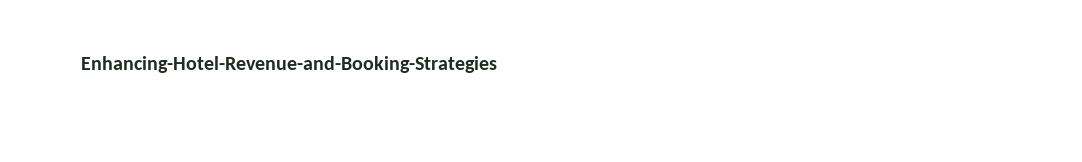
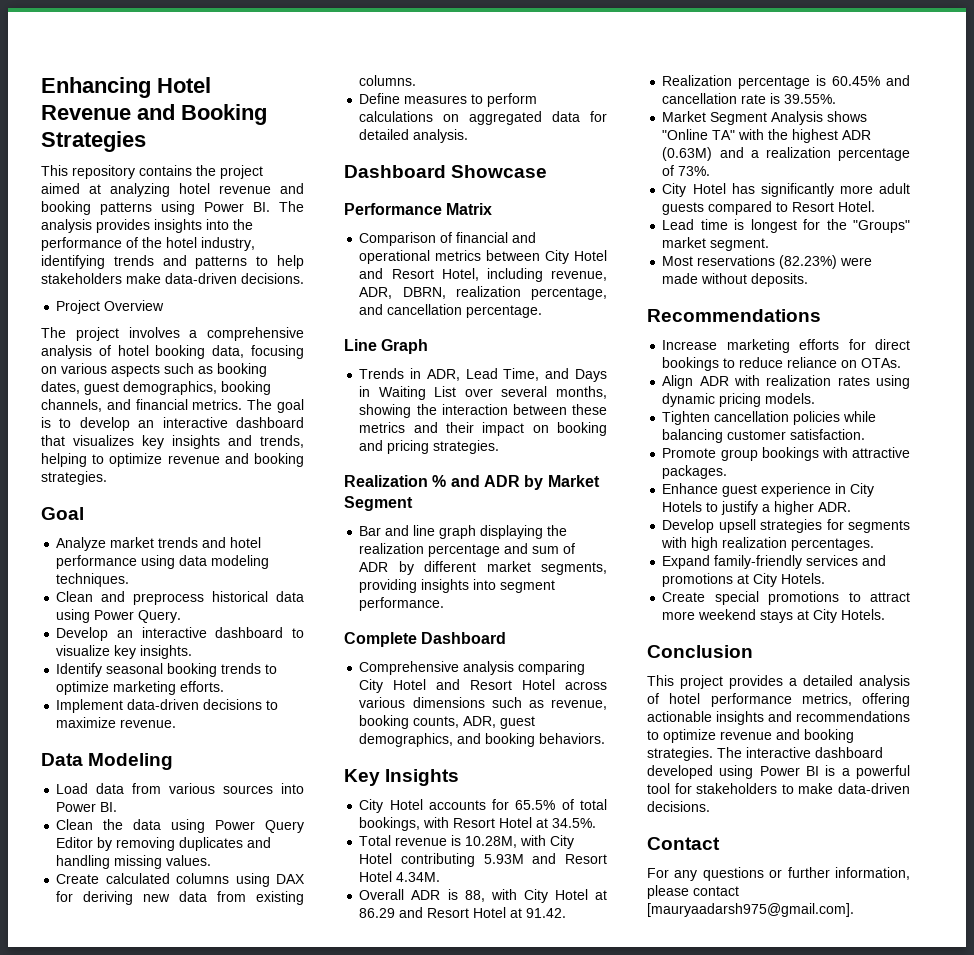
- Enhancing-Hotel-Revenue-and-Booking-Strategies
+ Enhancing Hotel Revenue and Booking Strategies
+ This repository contains the project aimed at analyzing hotel revenue and booking patterns using Power BI. The analysis provides insights into the performance of the hotel industry, identifying trends and patterns to help stakeholders make data-driven decisions.
+ Project Overview
+ The project involves a comprehensive analysis of hotel booking data, focusing on various aspects such as booking dates, guest demographics, booking channels, and financial metrics. The goal is to develop an interactive dashboard that visualizes key insights and trends, helping to optimize revenue and booking strategies.
+ Goal
+ Analyze market trends and hotel performance using data modeling techniques.
+ Clean and preprocess historical data using Power Query.
+ Develop an interactive dashboard to visualize key insights.
+ Identify seasonal booking trends to optimize marketing efforts.
+ Implement data-driven decisions to maximize revenue.
+ Data Modeling
+ Load data from various sources into Power BI.
+ Clean the data using Power Query Editor by removing duplicates and handling missing values.
+ Create calculated columns using DAX for deriving new data from existing columns.
+ Define measures to perform calculations on aggregated data for detailed analysis.
+ Dashboard Showcase
+ Performance Matrix
+ Comparison of financial and operational metrics between City Hotel and Resort Hotel, including revenue, ADR, DBRN, realization percentage, and cancellation percentage.
+ Line Graph
+ Trends in ADR, Lead Time, and Days in Waiting List over several months, showing the interaction between these metrics and their impact on booking and pricing strategies.
+ Realization % and ADR by Market Segment
+ Bar and line graph displaying the realization percentage and sum of ADR by different market segments, providing insights into segment performance.
+ Complete Dashboard
+ Comprehensive analysis comparing City Hotel and Resort Hotel across various dimensions such as revenue, booking counts, ADR, guest demographics, and booking behaviors.
+ Key Insights
+ City Hotel accounts for 65.5% of total bookings, with Resort Hotel at 34.5%.
+ Total revenue is 10.28M, with City Hotel contributing 5.93M and Resort Hotel 4.34M.
+ Overall ADR is 88, with City Hotel at 86.29 and Resort Hotel at 91.42.
+ Realization percentage is 60.45% and cancellation rate is 39.55%.
+ Market Segment Analysis shows "Online TA" with the highest ADR (0.63M) and a realization percentage of 73%.
+ City Hotel has significantly more adult guests compared to Resort Hotel.
+ Lead time is longest for the "Groups" market segment.
+ Most reservations (82.23%) were made without deposits.
+ Recommendations
+ Increase marketing efforts for direct bookings to reduce reliance on OTAs.
+ Align ADR with realization rates using dynamic pricing models.
+ Tighten cancellation policies while balancing customer satisfaction.
+ Promote group bookings with attractive packages.
+ Enhance guest experience in City Hotels to justify a higher ADR.
+ Develop upsell strategies for segments with high realization percentages.
+ Expand family-friendly services and promotions at City Hotels.
+ Create special promotions to attract more weekend stays at City Hotels.
+ Conclusion
+ This project provides a detailed analysis of hotel performance metrics, offering actionable insights and recommendations to optimize revenue and booking strategies. The interactive dashboard developed using Power BI is a powerful tool for stakeholders to make data-driven decisions.
+ Contact
+ For any questions or further information, please contact [mauryaadarsh975@gmail.com].

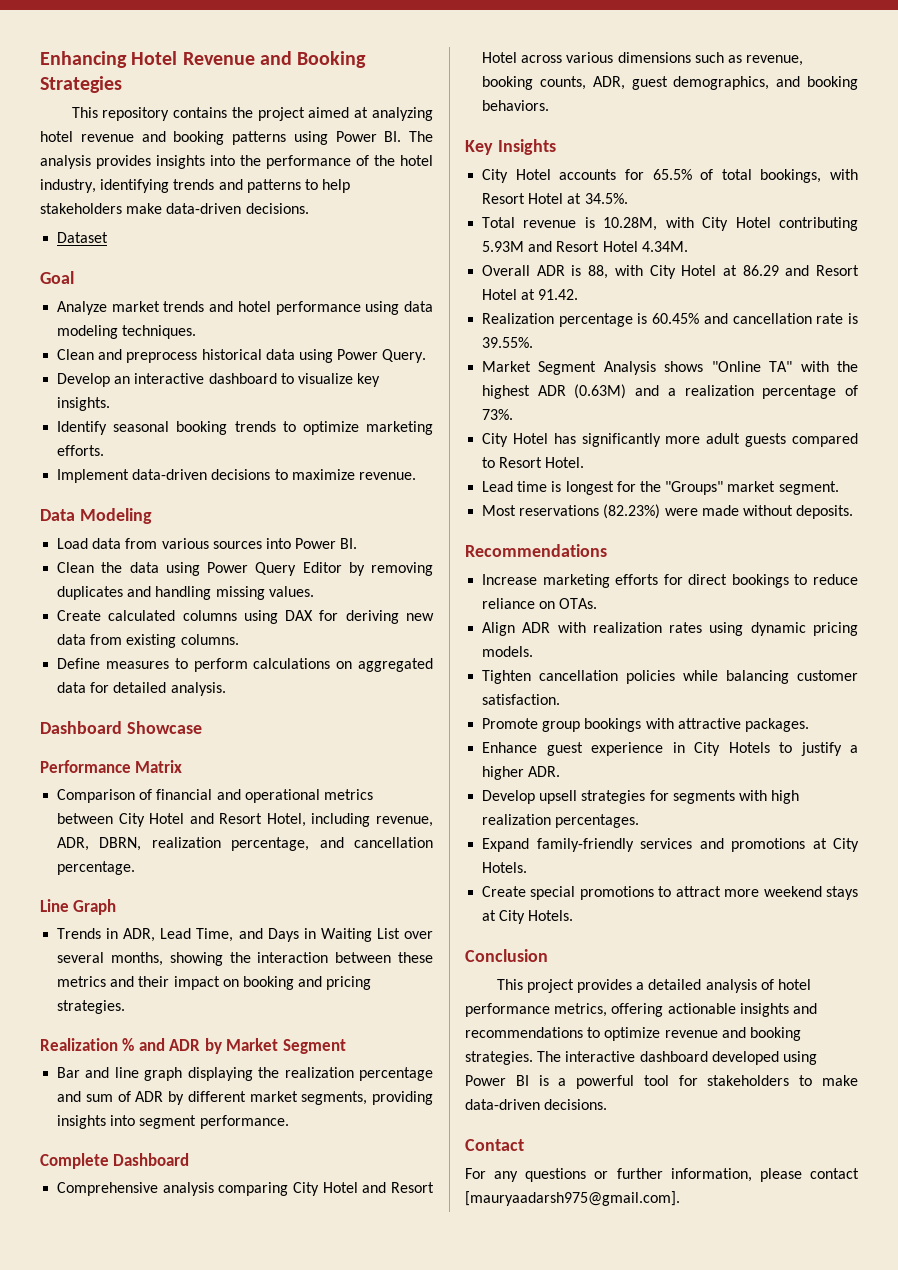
- Project Overview
- The project involves a comprehensive analysis of hotel booking data, focusing on various aspects such as booking dates, guest demographics, booking channels, and financial metrics. The goal is to develop an interactive dashboard that visualizes key insights and trends, helping to optimize revenue and booking strategies.
+ Dataset

